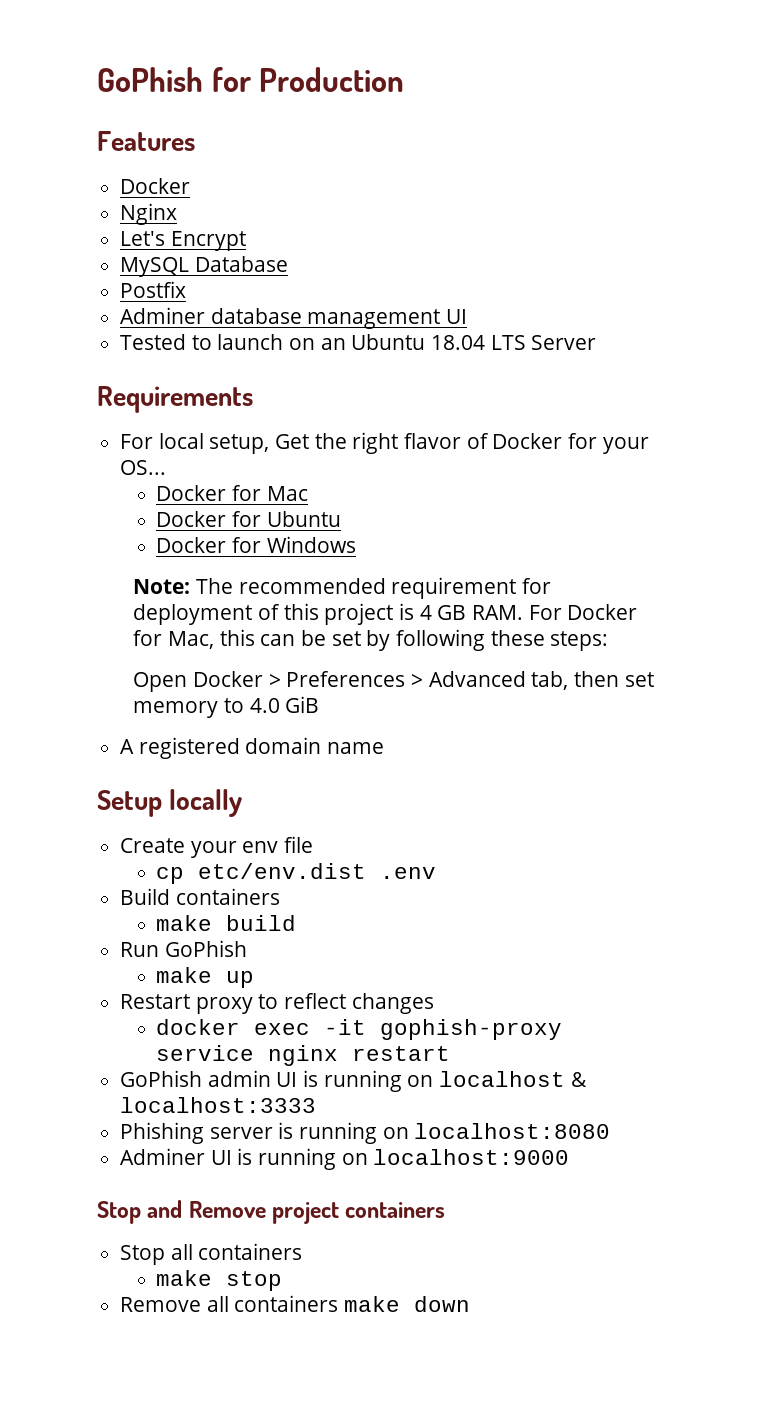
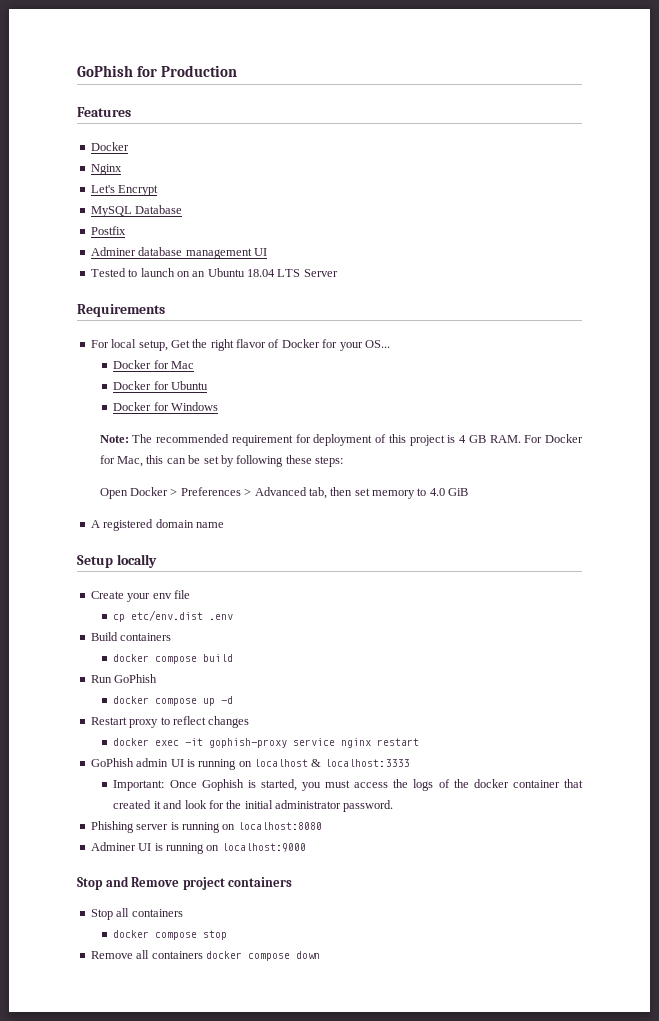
- make build
+ docker compose build
- make up
+ docker compose up -d
+ Important: Once Gophish is started, you must access the logs of the docker container that created it and look for the initial administrator password.
- make stop
+ docker compose stop
- Remove all containers make down
+ Remove all containers docker compose down

